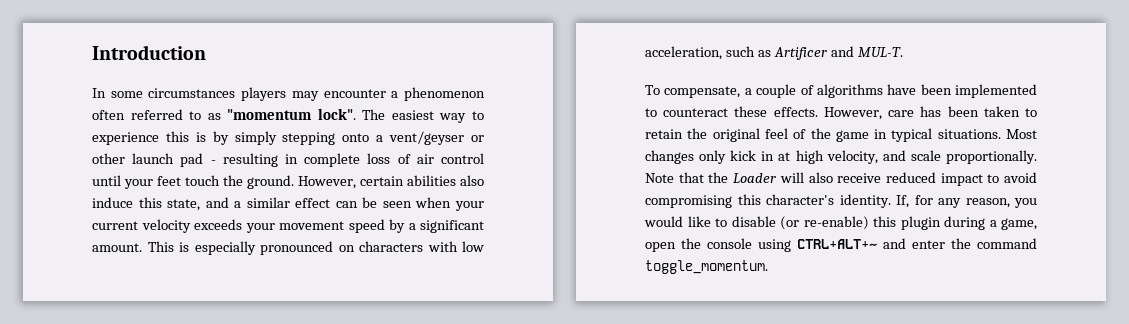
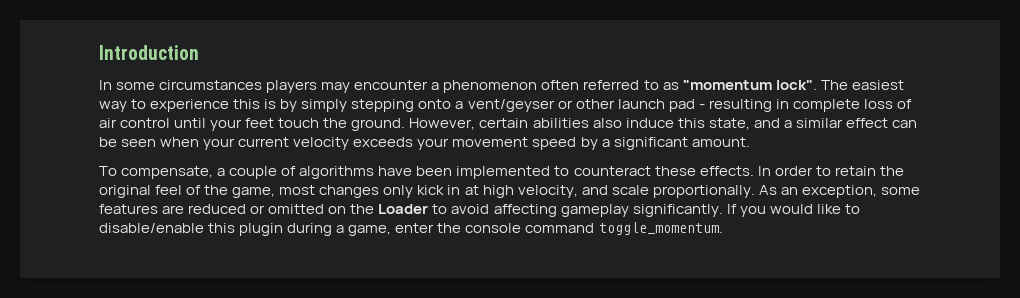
- This is especially pronounced on characters with low acceleration, such as Artificer and MUL-T.
- However, care has been taken to retain the original feel of the game in typical situations. Most changes only kick in at high velocity, and scale proportionally.
+ In order to retain the original feel of the game, most changes only kick in at high velocity, and scale proportionally.
- Note that the Loader will also receive reduced impact to avoid compromising this character's identity. If, for any reason, you would like to disable (or re-enable) this plugin during a game, open the console using CTRL+ALT+~ and enter the command toggle_momentum.
+ As an exception, some features are reduced or omitted on the Loader to avoid affecting gameplay significantly. If you would like to disable/enable this plugin during a game, enter the console command toggle_momentum.

